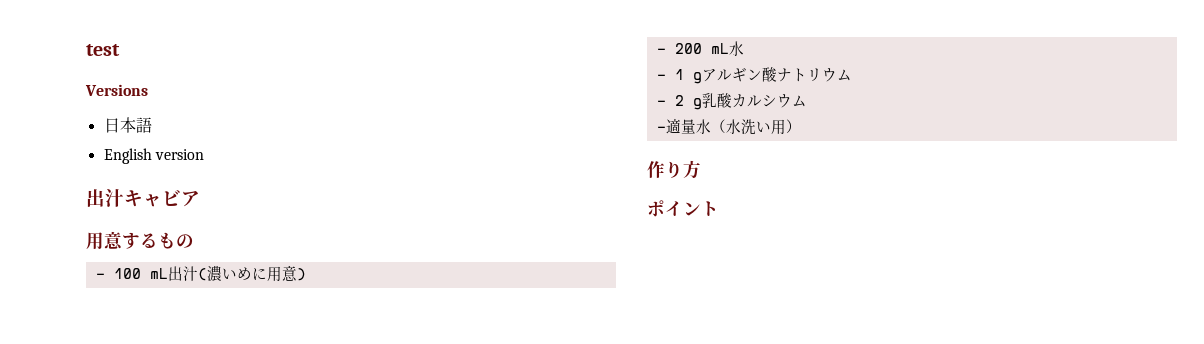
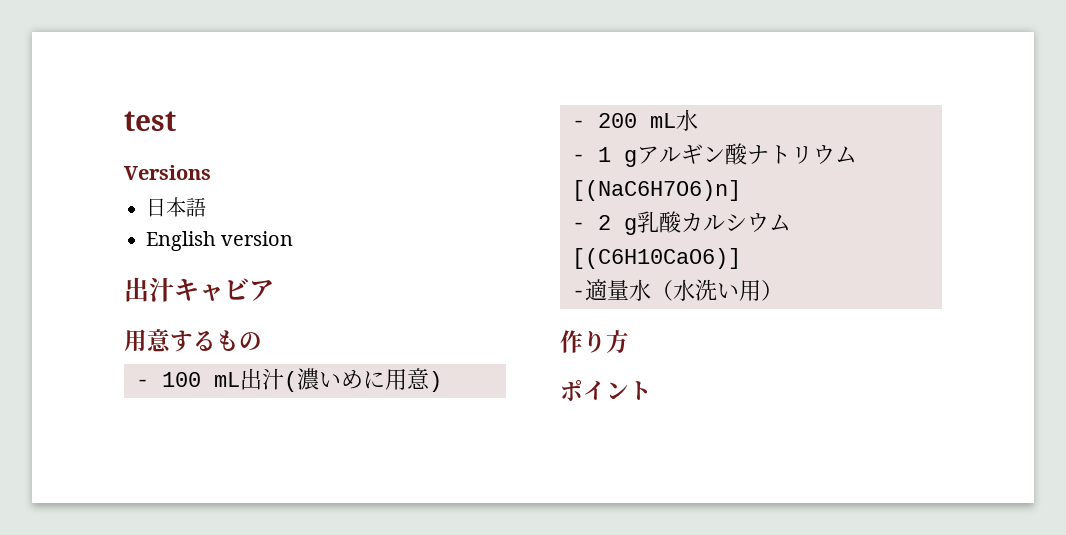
- - 1 gアルギン酸ナトリウム
+ - 1 gアルギン酸ナトリウム[(NaC6H7O6)n]
- - 2 g乳酸カルシウム
+ - 2 g乳酸カルシウム[(C6H10CaO6)]

